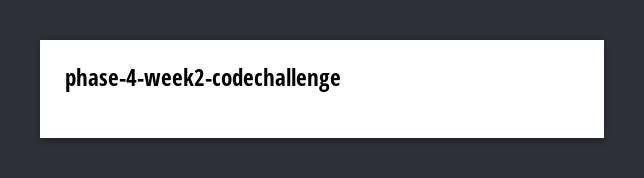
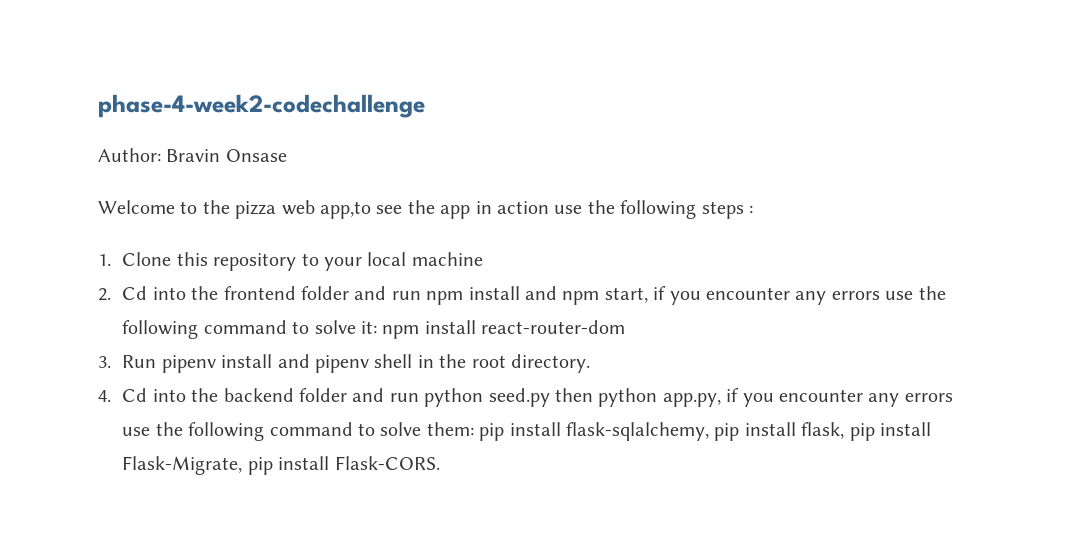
+ Author: Bravin Onsase
+ Welcome to the pizza web app,to see the app in action use the following steps :
+ 1. Clone this repository to your local machine
+ 2. Cd into the frontend folder and run npm install and npm start, if you encounter any errors use the following command to solve it: npm install react-router-dom
+ 3. Run pipenv install and pipenv shell in the root directory.
+ 4. Cd into the backend folder and run python seed.py then python app.py, if you encounter any errors use the following command to solve them: pip install flask-sqlalchemy, pip install flask, pip install Flask-Migrate, pip install Flask-CORS.

